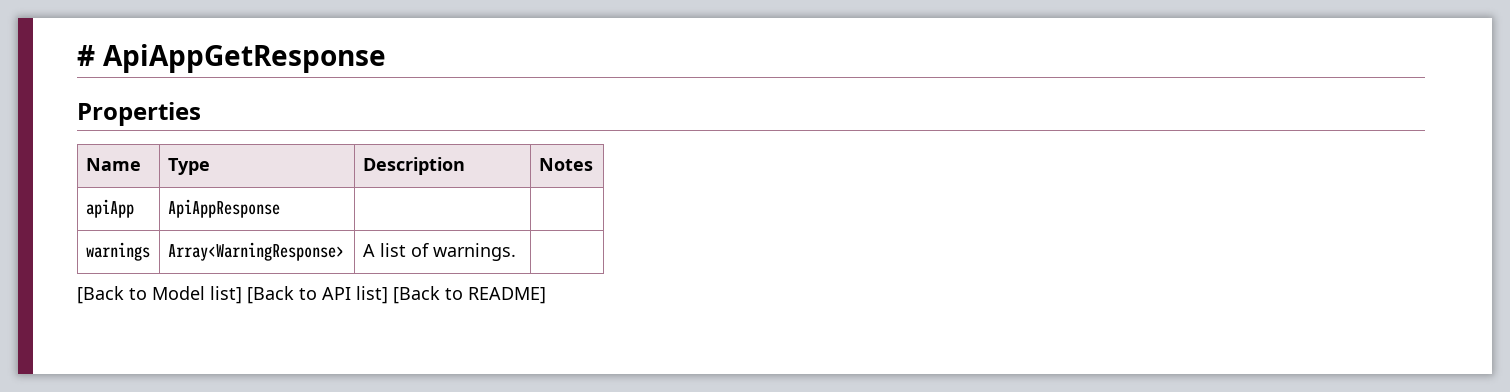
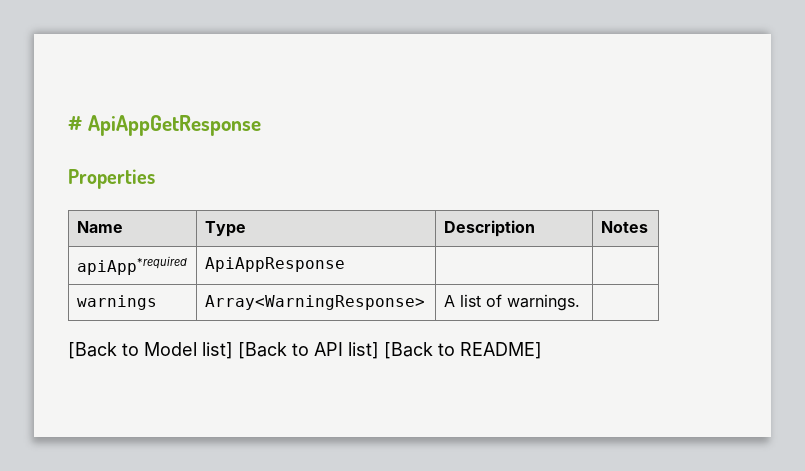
- apiApp | ApiAppResponse | |
+ apiApp*required | ApiAppResponse | |

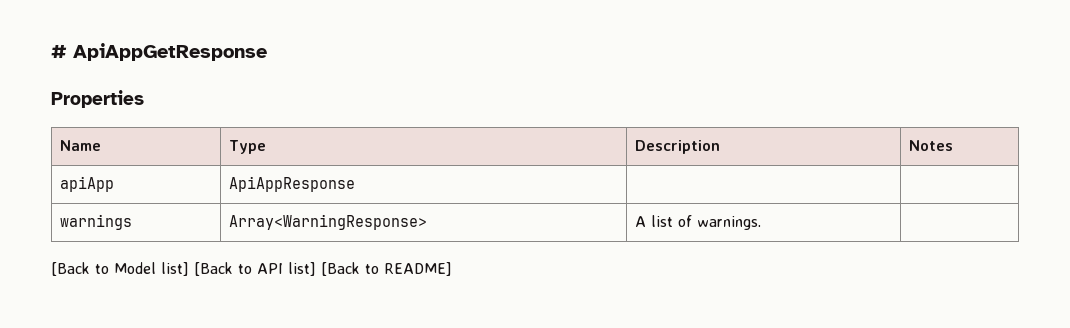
- apiApp*required | ApiAppResponse | |
+ apiApp | ApiAppResponse | |

